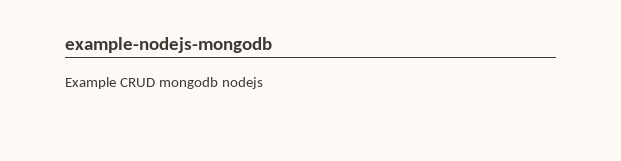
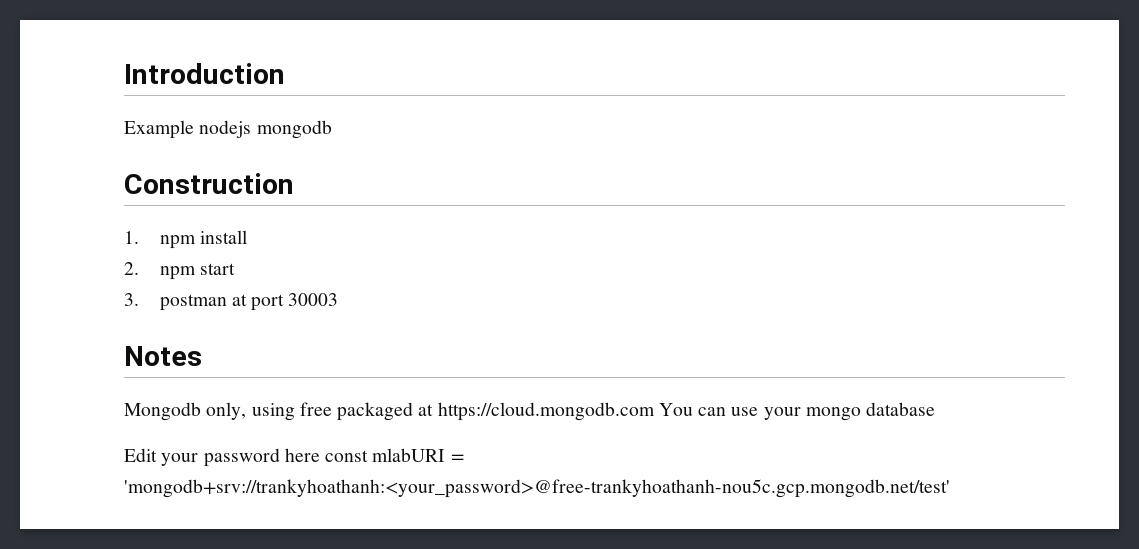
- example-nodejs-mongodb
+ Introduction
- Example CRUD mongodb nodejs
+ Example nodejs mongodb
+ Construction
+ 1. npm install
+ 2. npm start
+ 3. postman at port 30003
+ Notes
+ Mongodb only, using free packaged at https://cloud.mongodb.com You can use your mongo database
+ Edit your password here const mlabURI = 'mongodb+srv://trankyhoathanh:<your_password>@free-trankyhoathanh-nou5c.gcp.mongodb.net/test'

